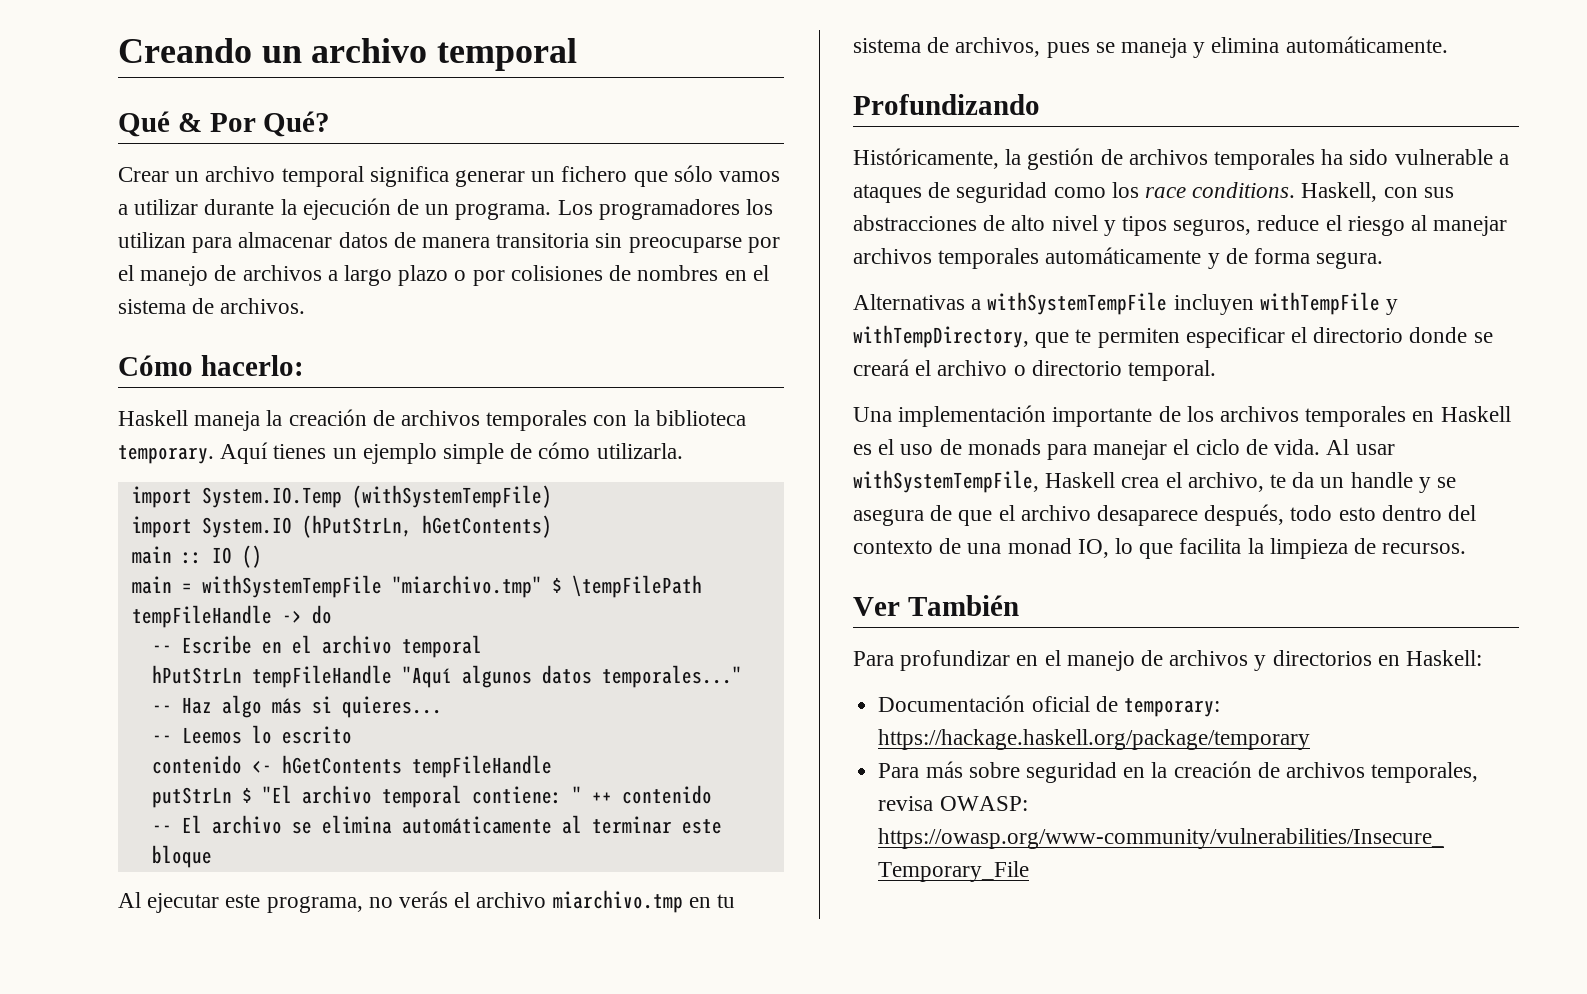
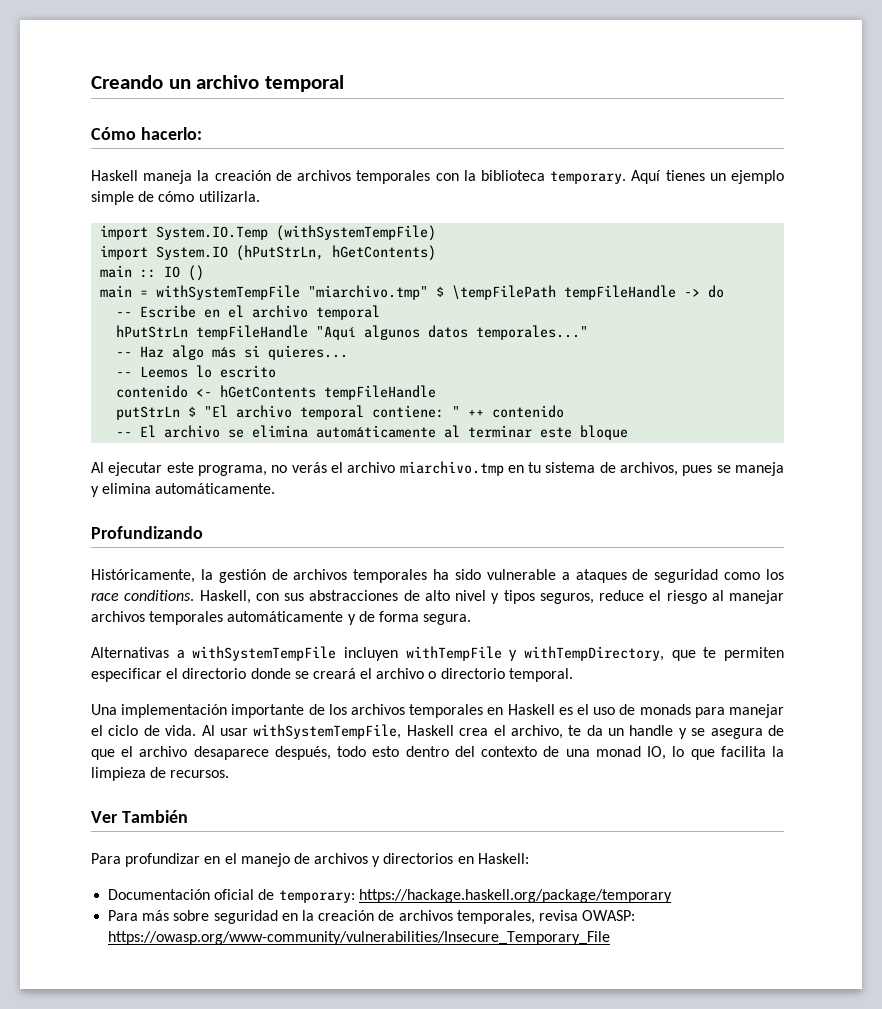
- Qué & Por Qué?
- Crear un archivo temporal significa generar un fichero que sólo vamos a utilizar durante la ejecución de un programa. Los programadores los utilizan para almacenar datos de manera transitoria sin preocuparse por el manejo de archivos a largo plazo o por colisiones de nombres en el sistema de archivos.

